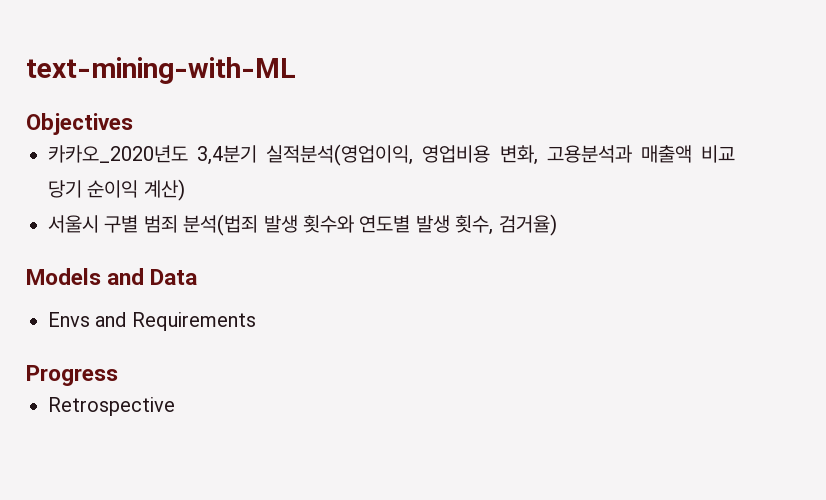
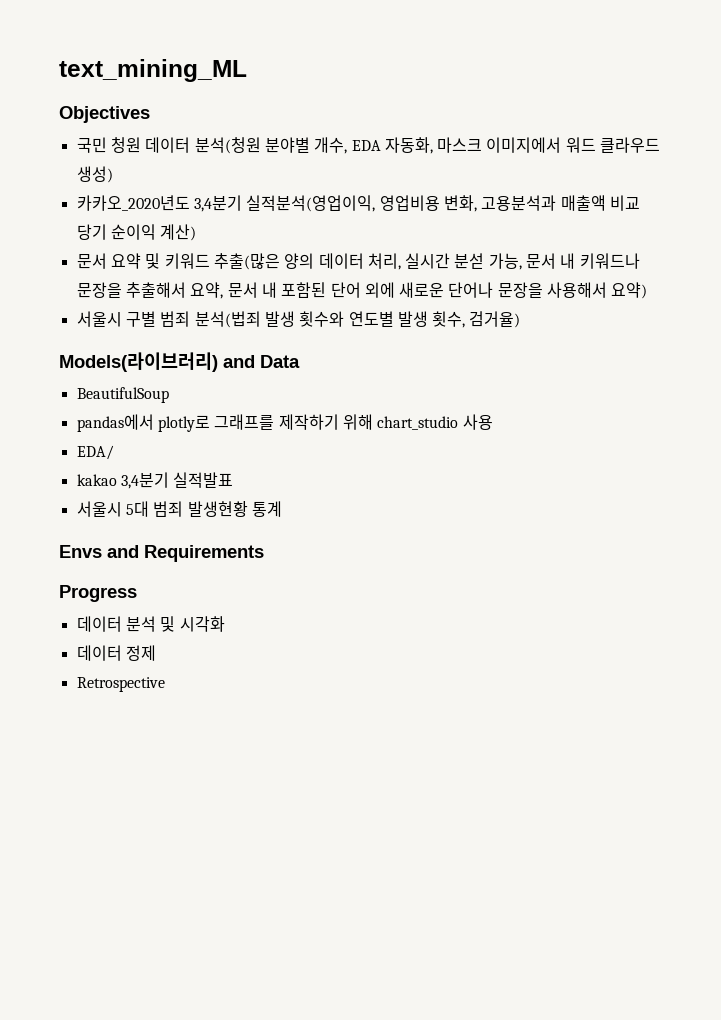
- text-mining-with-ML
+ text_mining_ML
+ 국민 청원 데이터 분석(청원 분야별 개수, EDA 자동화, 마스크 이미지에서 워드 클라우드 생성)
+ 문서 요약 및 키워드 추출(많은 양의 데이터 처리, 실시간 분섣 가능, 문서 내 키워드나 문장을 추출해서 요약, 문서 내 포함된 단어 외에 새로운 단어나 문장을 사용해서 요약)
- Models and Data
+ Models(라이브러리) and Data
+ BeautifulSoup
+ pandas에서 plotly로 그래프를 제작하기 위해 chart_studio 사용
+ EDA/
+ kakao 3,4분기 실적발표
+ 서울시 5대 범죄 발생현황 통계
  Envs and Requirements
  Progress
+ 데이터 분석 및 시각화
+ 데이터 정제

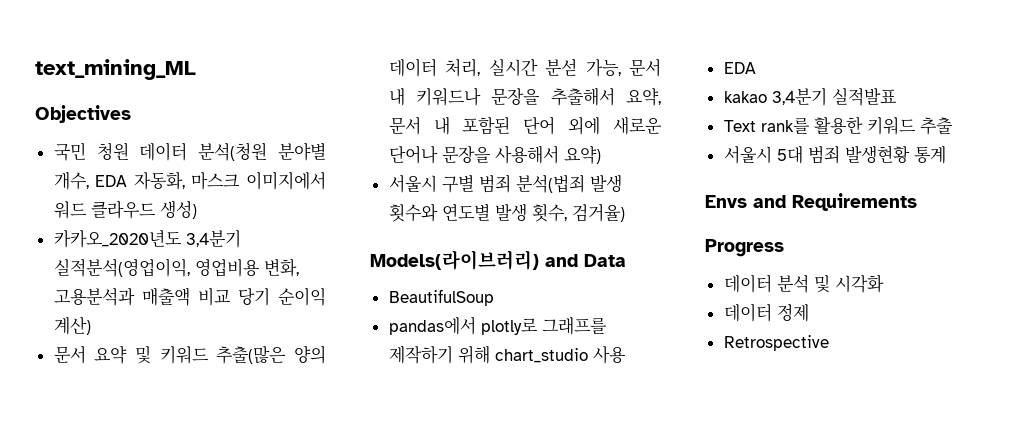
  pandas에서 plotly로 그래프를 제작하기 위해 chart_studio 사용
- EDA/
+ EDA
+ Text rank를 활용한 키워드 추출

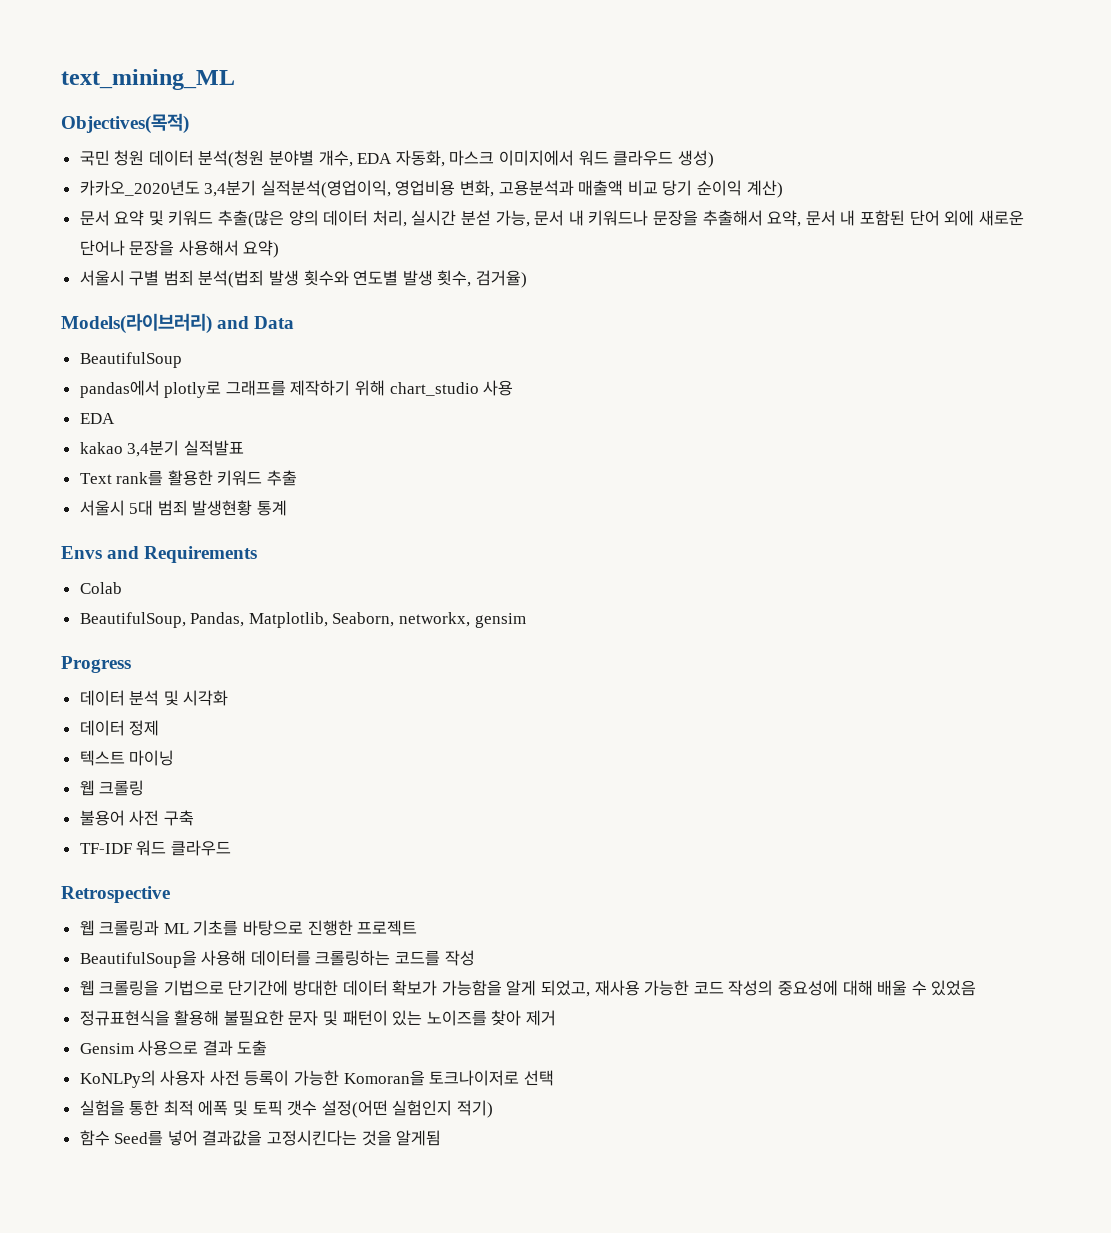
- Objectives
+ Objectives(목적)
+ Colab
+ BeautifulSoup, Pandas, Matplotlib, Seaborn, networkx, gensim
+ 텍스트 마이닝
+ 웹 크롤링
+ 불용어 사전 구축
+ TF-IDF 워드 클라우드
  Retrospective
+ 웹 크롤링과 ML 기초를 바탕으로 진행한 프로젝트
+ BeautifulSoup을 사용해 데이터를 크롤링하는 코드를 작성
+ 웹 크롤링을 기법으로 단기간에 방대한 데이터 확보가 가능함을 알게 되었고, 재사용 가능한 코드 작성의 중요성에 대해 배울 수 있었음
+ 정규표현식을 활용해 불필요한 문자 및 패턴이 있는 노이즈를 찾아 제거
+ Gensim 사용으로 결과 도출
+ KoNLPy의 사용자 사전 등록이 가능한 Komoran을 토크나이저로 선택
+ 실험을 통한 최적 에폭 및 토픽 갯수 설정(어떤 실험인지 적기)
+ 함수 Seed를 넣어 결과값을 고정시킨다는 것을 알게됨

